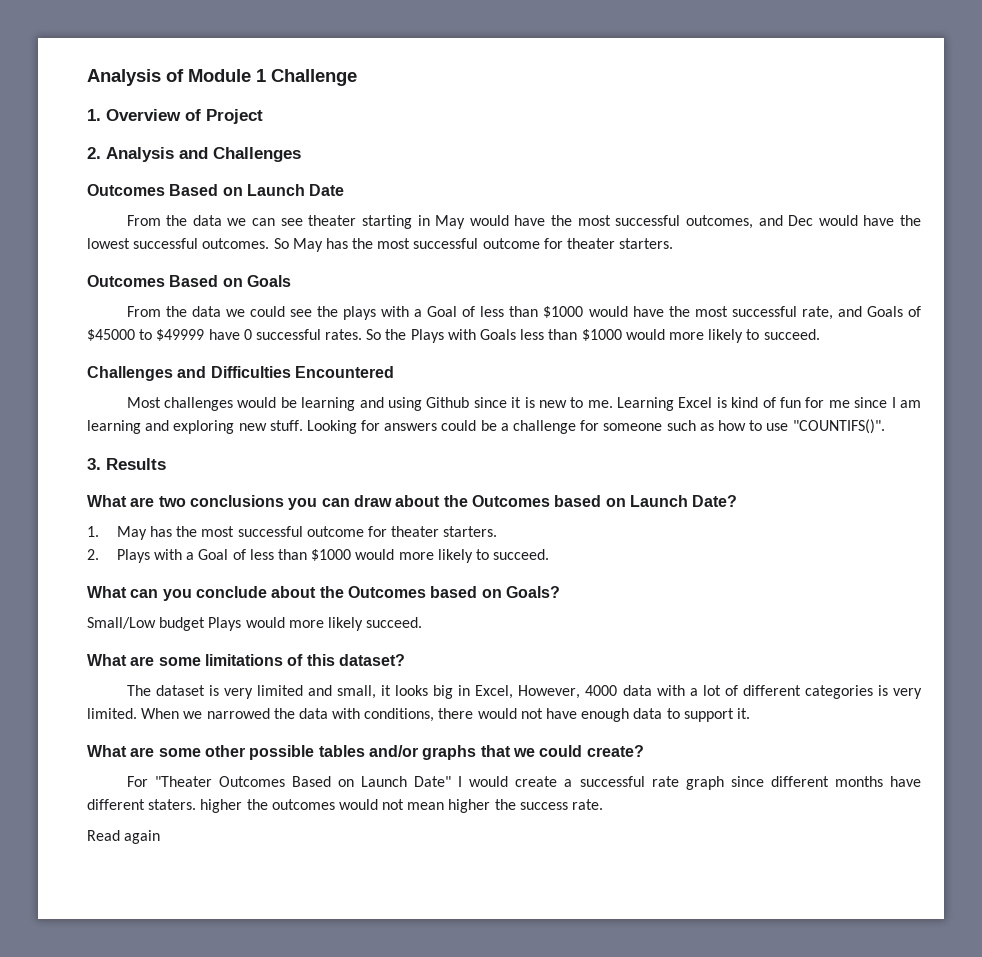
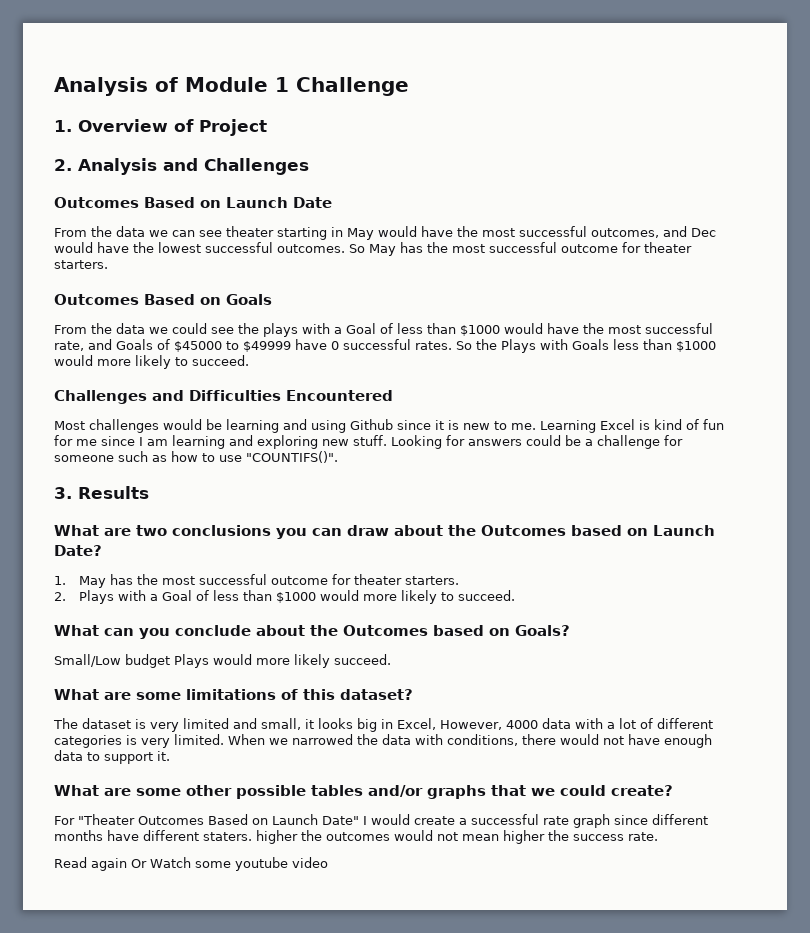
- Read again
+ Read again Or Watch some youtube video

